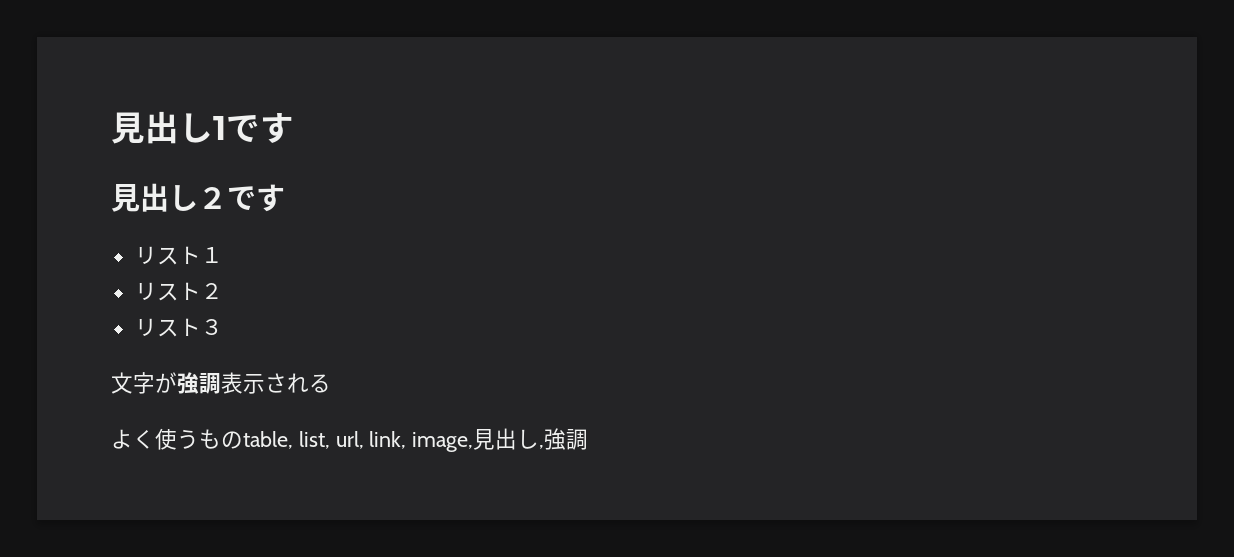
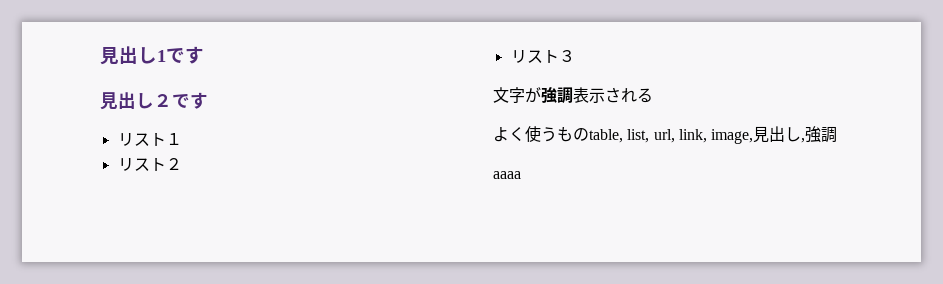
+ aaaa

